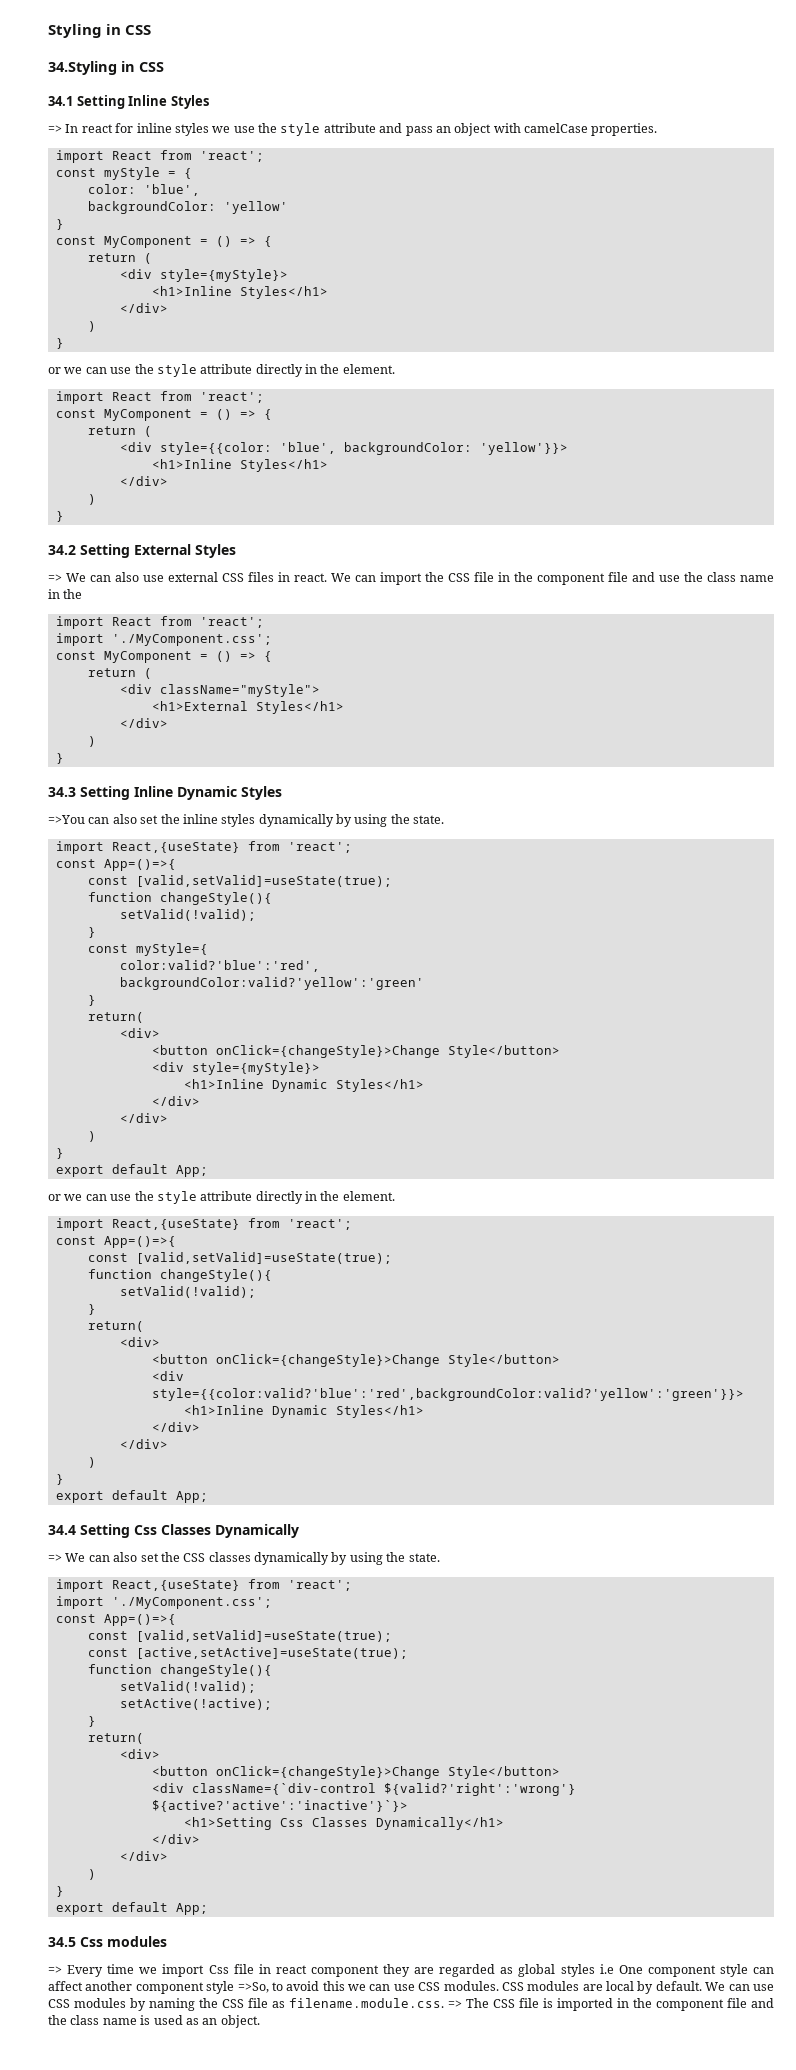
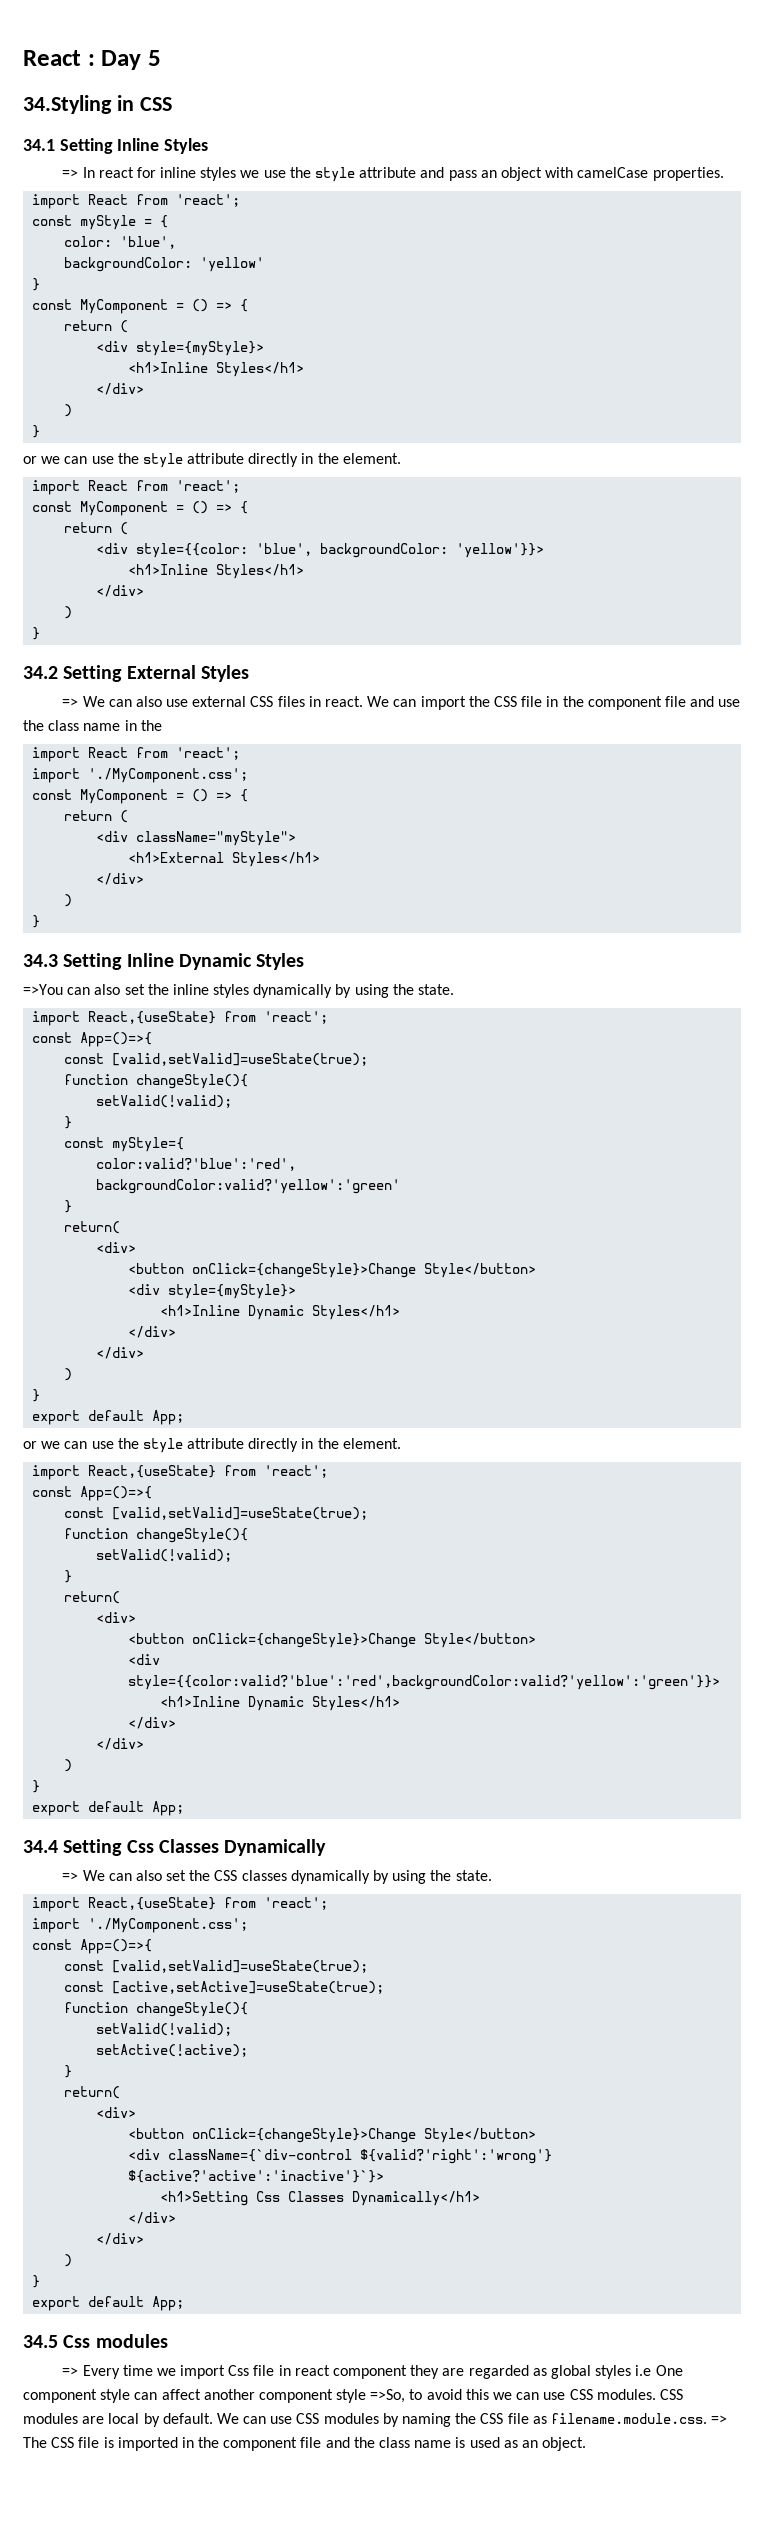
- Styling in CSS
+ React : Day 5

